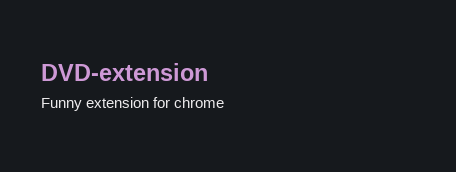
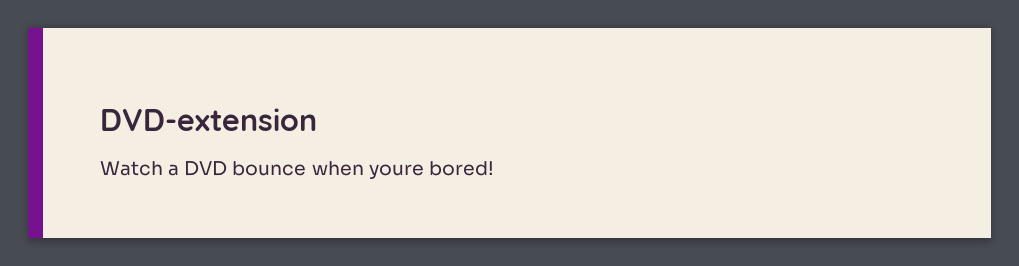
- Funny extension for chrome
+ Watch a DVD bounce when youre bored!

